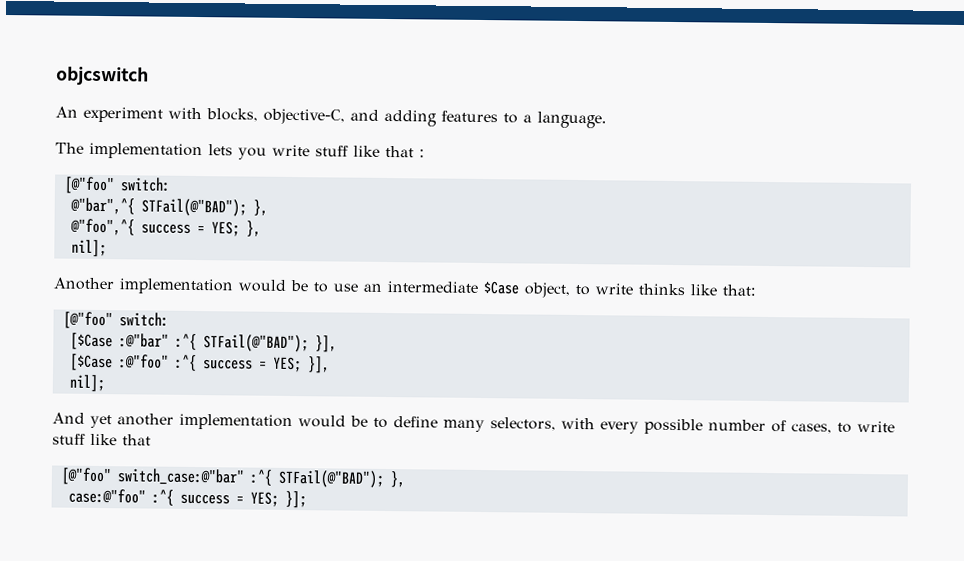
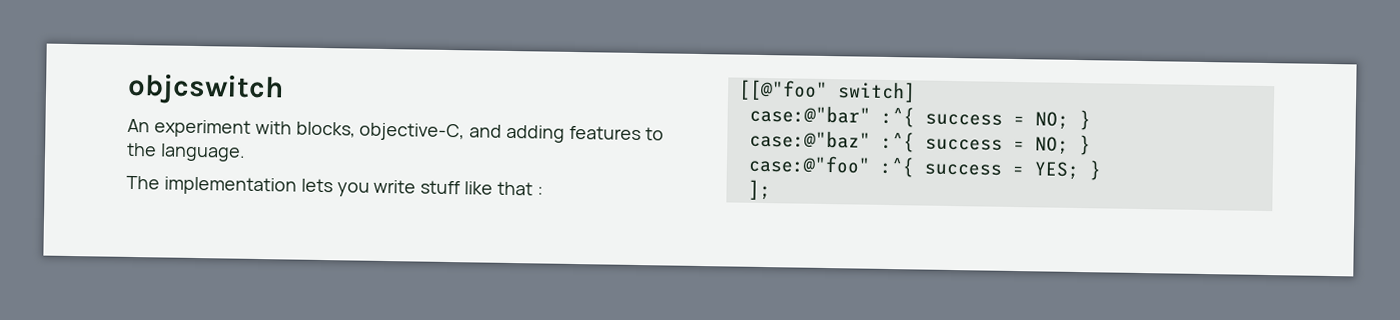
- An experiment with blocks, objective-C, and adding features to a language.
+ An experiment with blocks, objective-C, and adding features to the language.
  The implementation lets you write stuff like that :
- [@"foo" switch:
- @"bar",^{ STFail(@"BAD"); },
- @"foo",^{ success = YES; },
- nil];
- Another implementation would be to use an intermediate $Case object, to write thinks like that:
- [@"foo" switch:
- [$Case :@"bar" :^{ STFail(@"BAD"); }],
- [$Case :@"foo" :^{ success = YES; }],
- nil];
- And yet another implementation would be to define many selectors, with every possible number of cases, to write stuff like that
- [@"foo" switch_case:@"bar" :^{ STFail(@"BAD"); },
+ [[@"foo" switch]
+ case:@"bar" :^{ success = NO; }
+ case:@"baz" :^{ success = NO; }
- case:@"foo" :^{ success = YES; }];
+ case:@"foo" :^{ success = YES; }
+ ];

